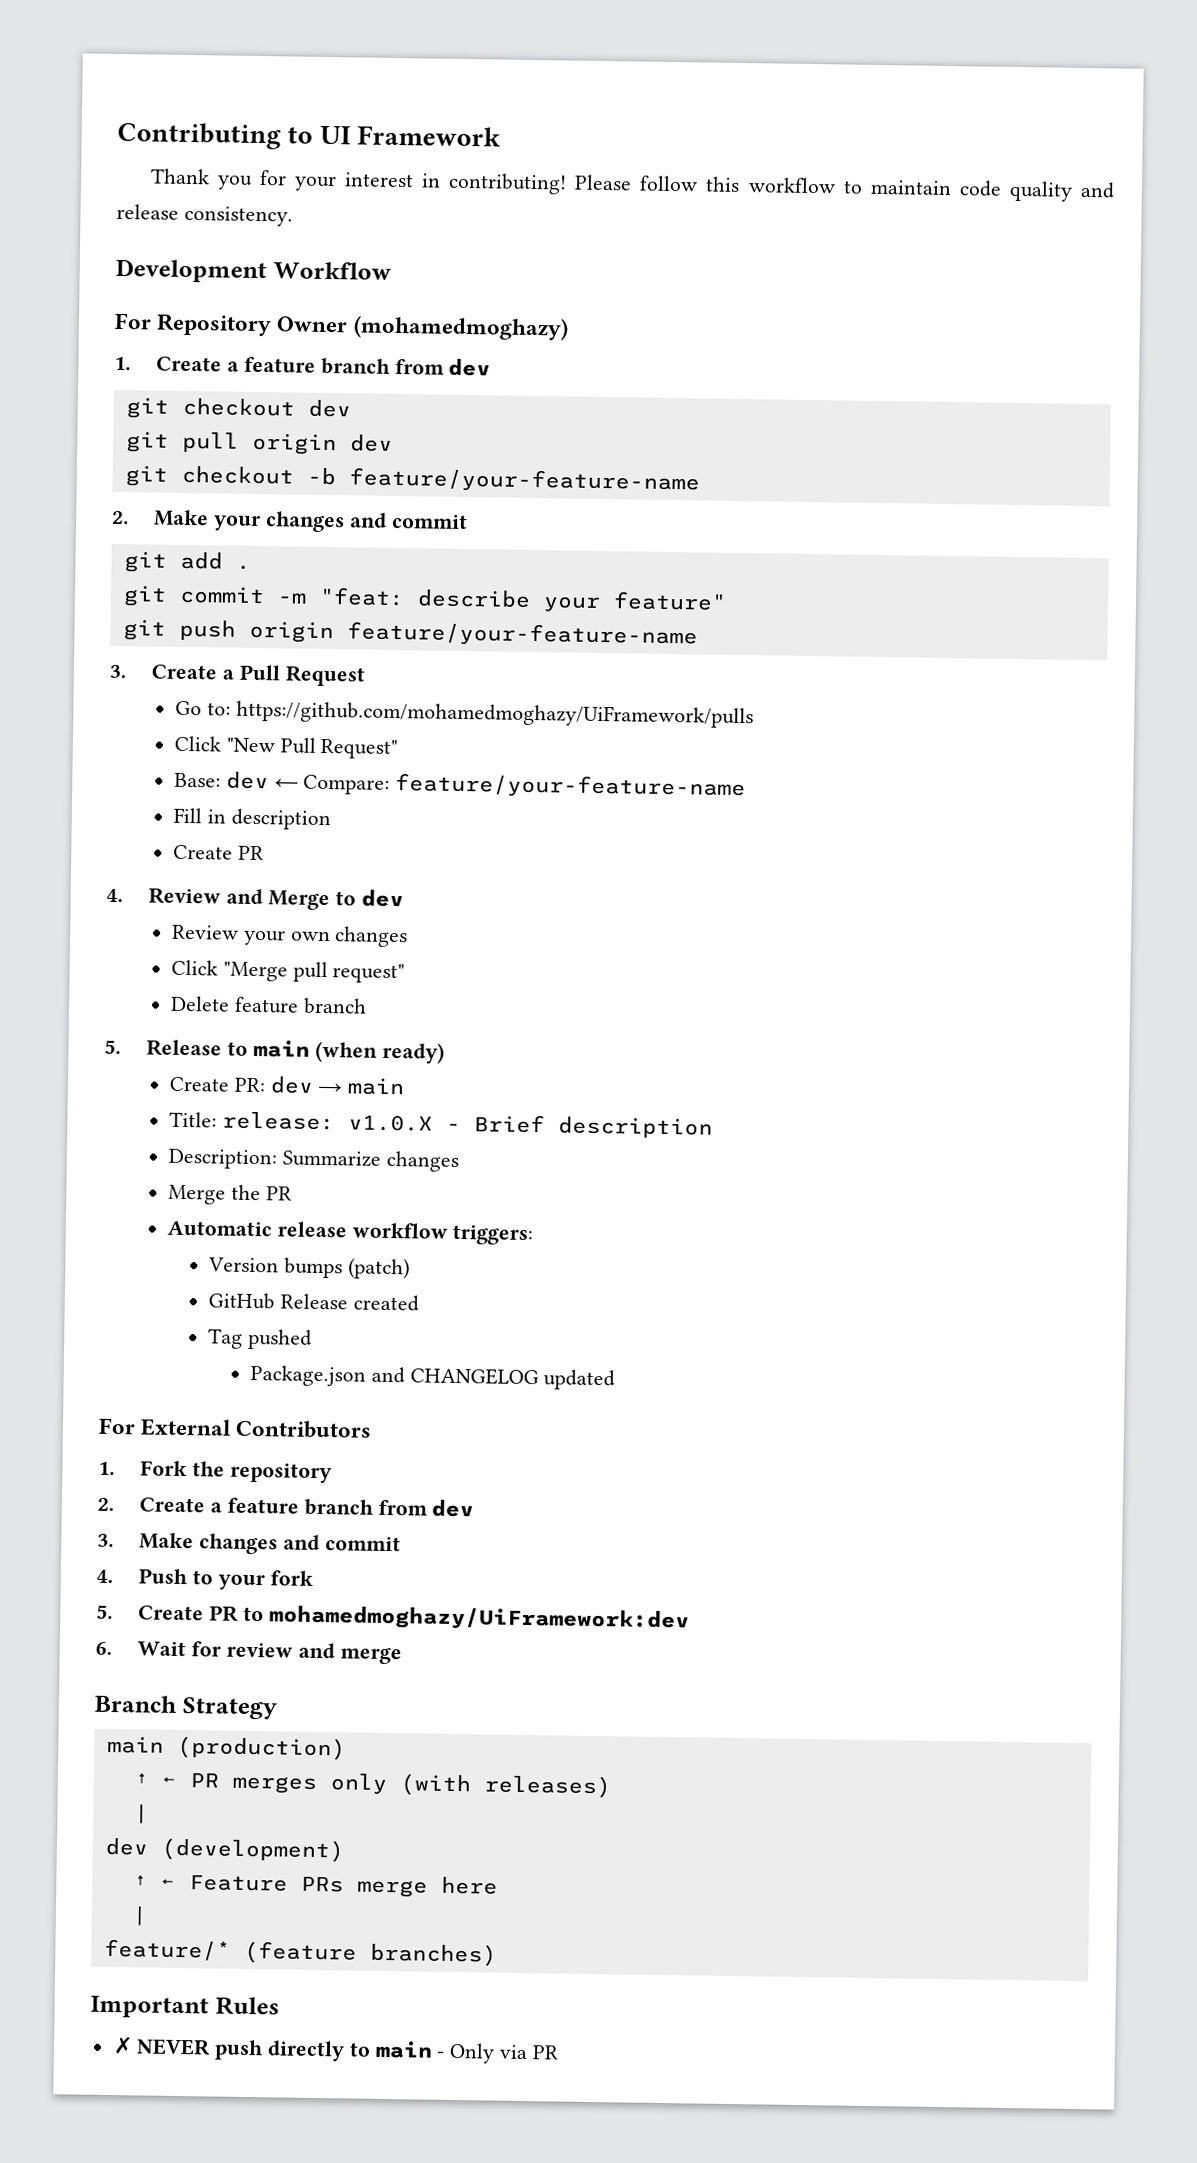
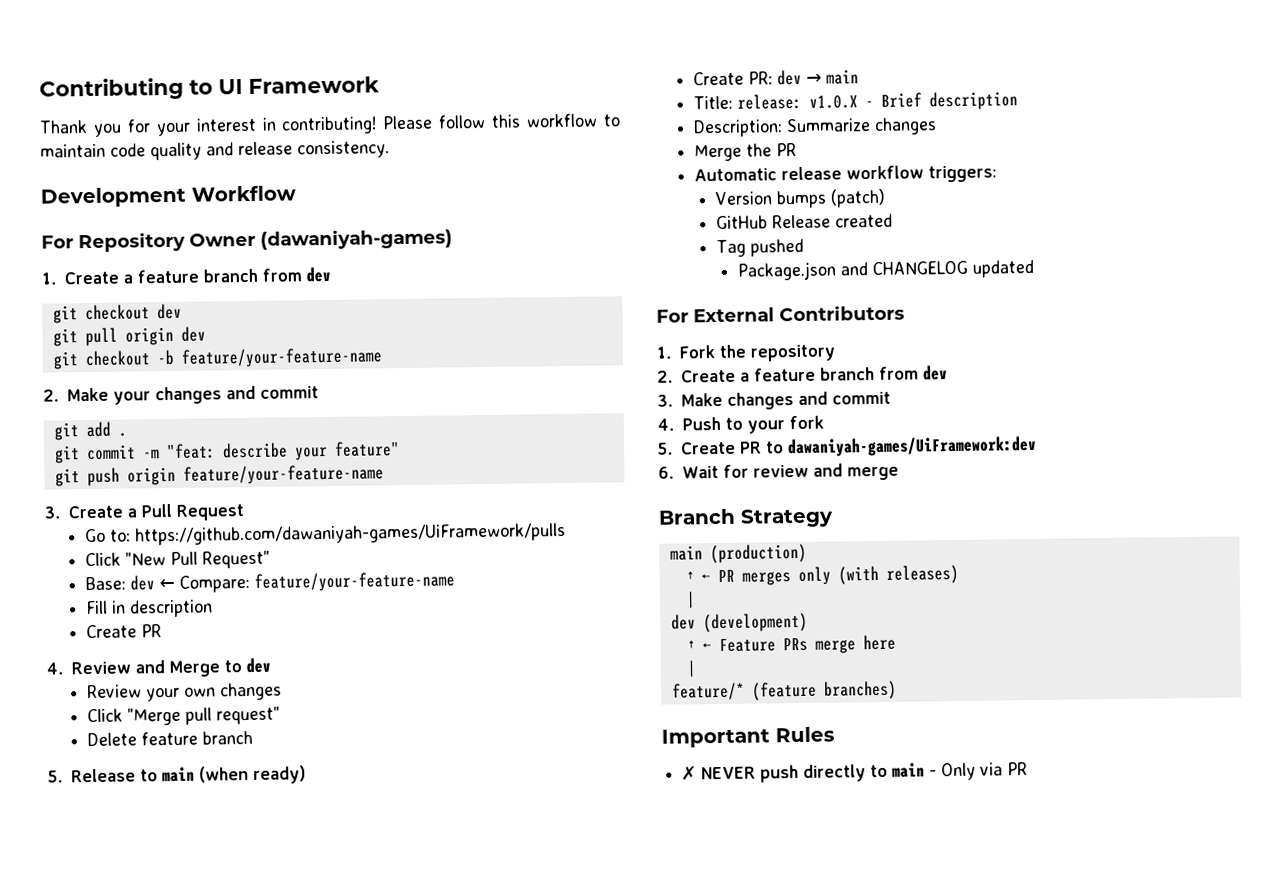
- For Repository Owner (mohamedmoghazy)
+ For Repository Owner (dawaniyah-games)
- Go to: https://github.com/mohamedmoghazy/UiFramework/pulls
+ Go to: https://github.com/dawaniyah-games/UiFramework/pulls
- 5. Create PR to mohamedmoghazy/UiFramework:dev
+ 5. Create PR to dawaniyah-games/UiFramework:dev

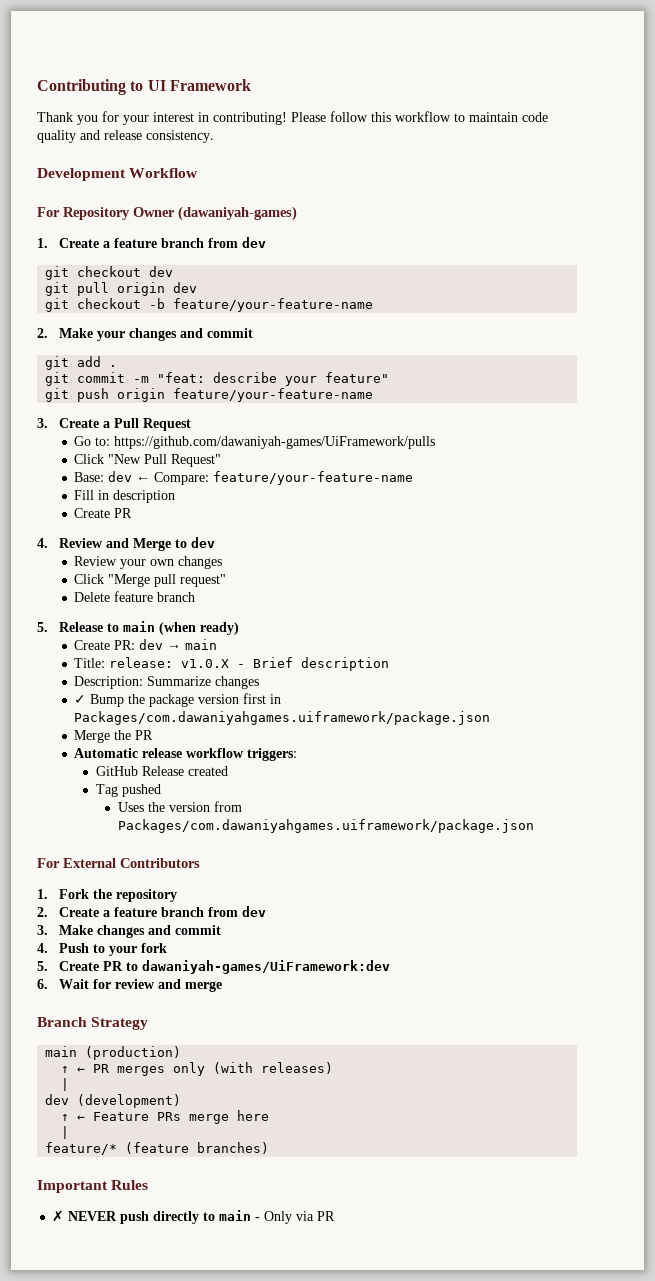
+ ✓ Bump the package version first in Packages/com.dawaniyahgames.uiframework/package.json
- Version bumps (patch)
- Package.json and CHANGELOG updated
+ Uses the version from Packages/com.dawaniyahgames.uiframework/package.json

